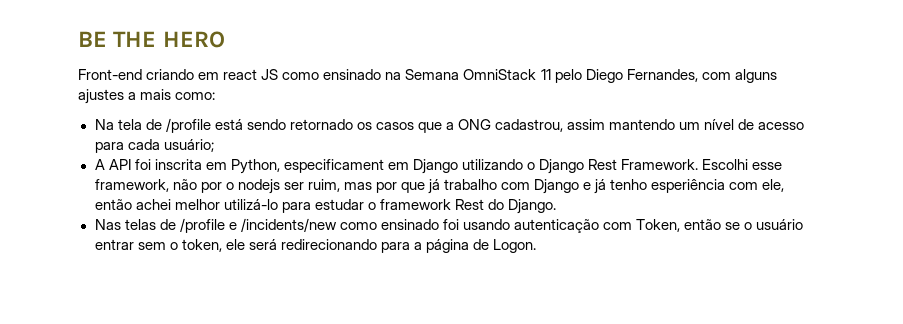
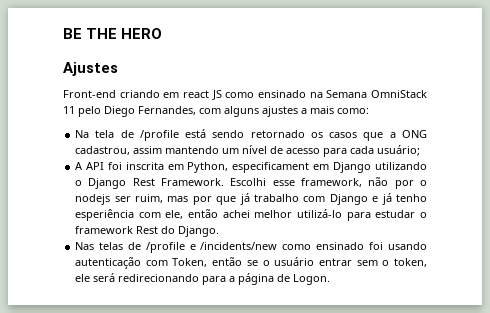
+ Ajustes

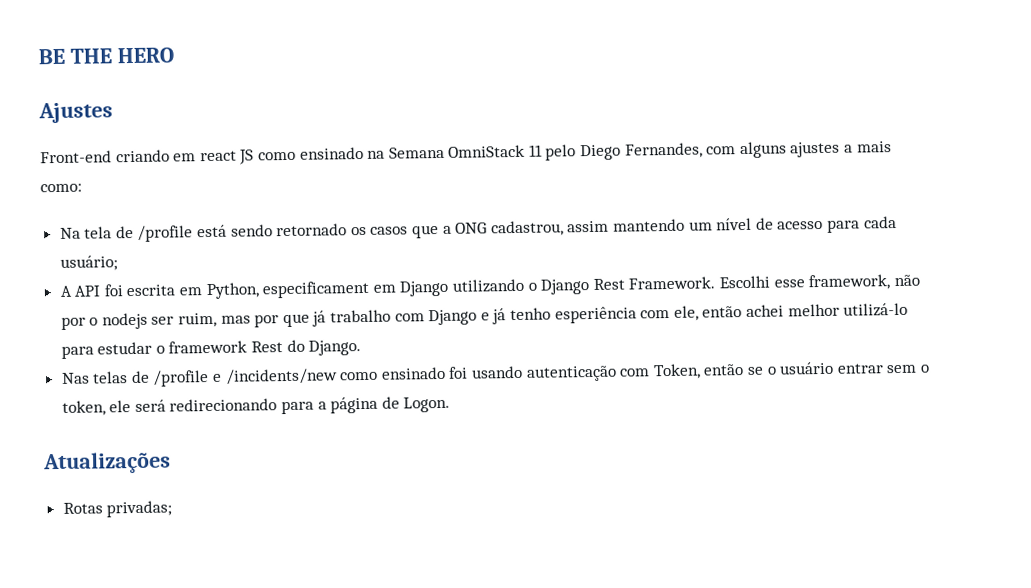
- A API foi inscrita em Python, especificament em Django utilizando o Django Rest Framework.
+ A API foi escrita em Python, especificament em Django utilizando o Django Rest Framework.
+ Atualizações
+ Rotas privadas;

